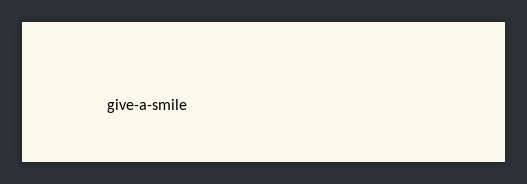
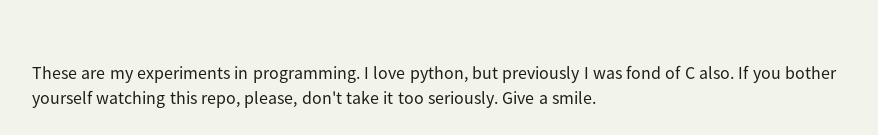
- give-a-smile
+ These are my experiments in programming. I love python, but previously I was fond of C also. If you bother yourself watching this repo, please, don't take it too seriously. Give a smile.

